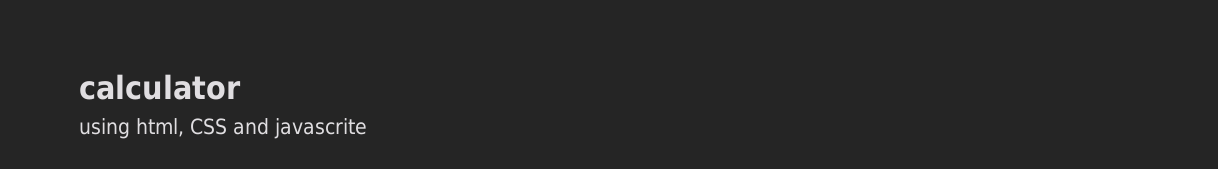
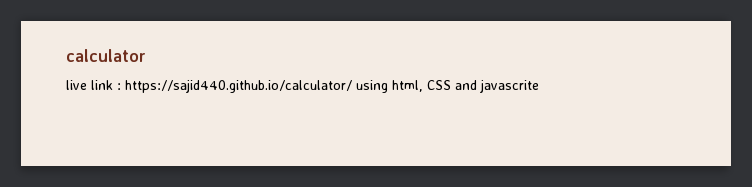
- using html, CSS and javascrite
+ live link : https://sajid440.github.io/calculator/ using html, CSS and javascrite

